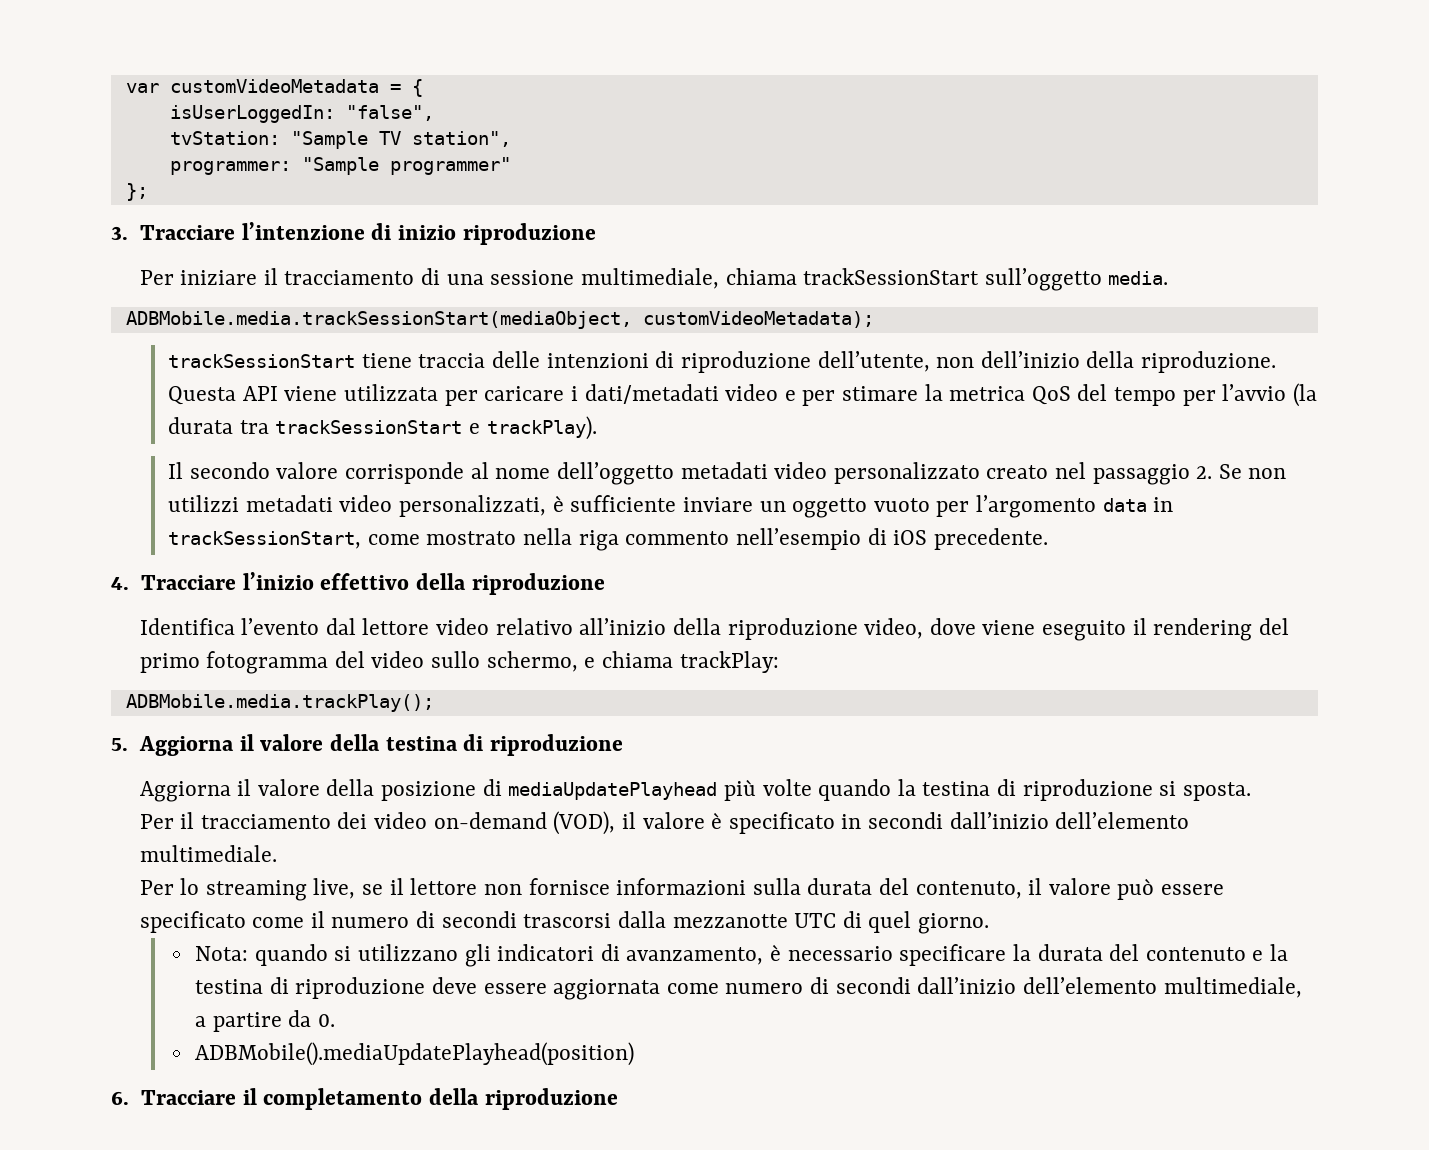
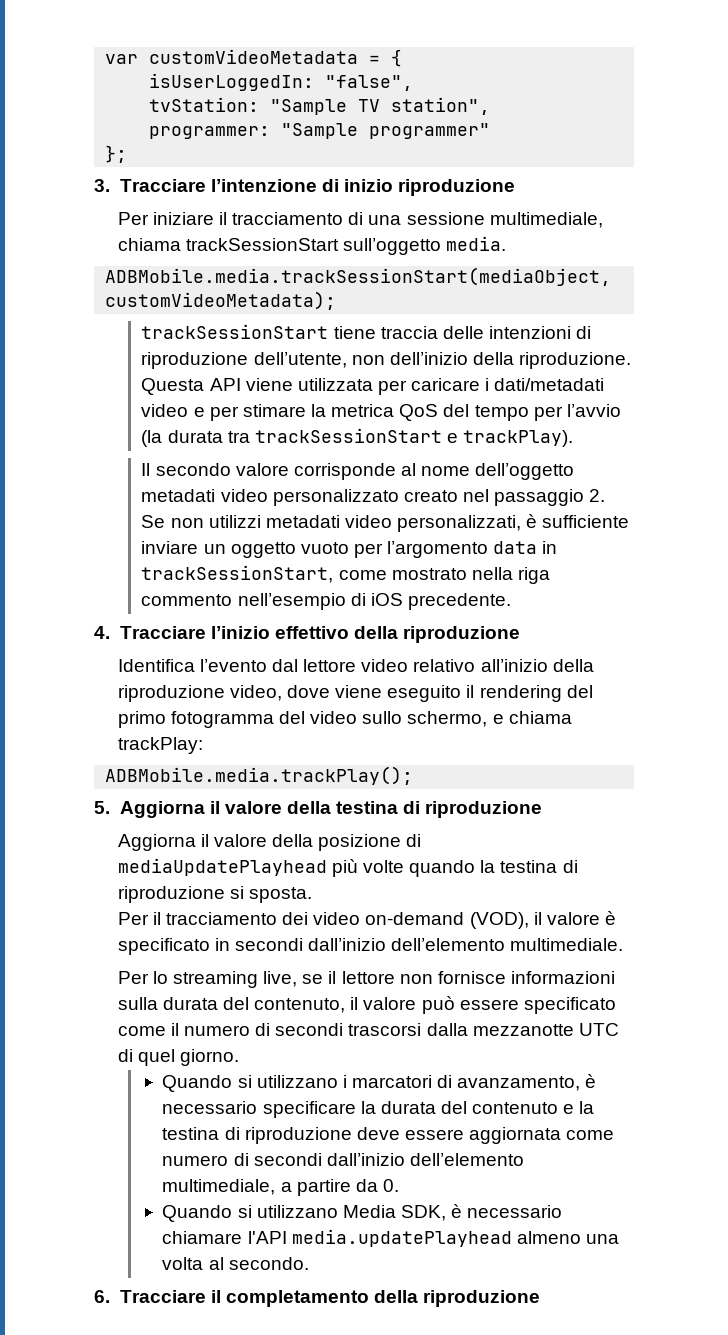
- Nota: quando si utilizzano gli indicatori di avanzamento, è necessario specificare la durata del contenuto e la testina di riproduzione deve essere aggiornata come numero di secondi dall’inizio dell’elemento multimediale, a partire da 0.
+ Quando si utilizzano i marcatori di avanzamento, è necessario specificare la durata del contenuto e la testina di riproduzione deve essere aggiornata come numero di secondi dall’inizio dell’elemento multimediale, a partire da 0.
- ADBMobile().mediaUpdatePlayhead(position)
+ Quando si utilizzano Media SDK, è necessario chiamare l'API media.updatePlayhead almeno una volta al secondo.

